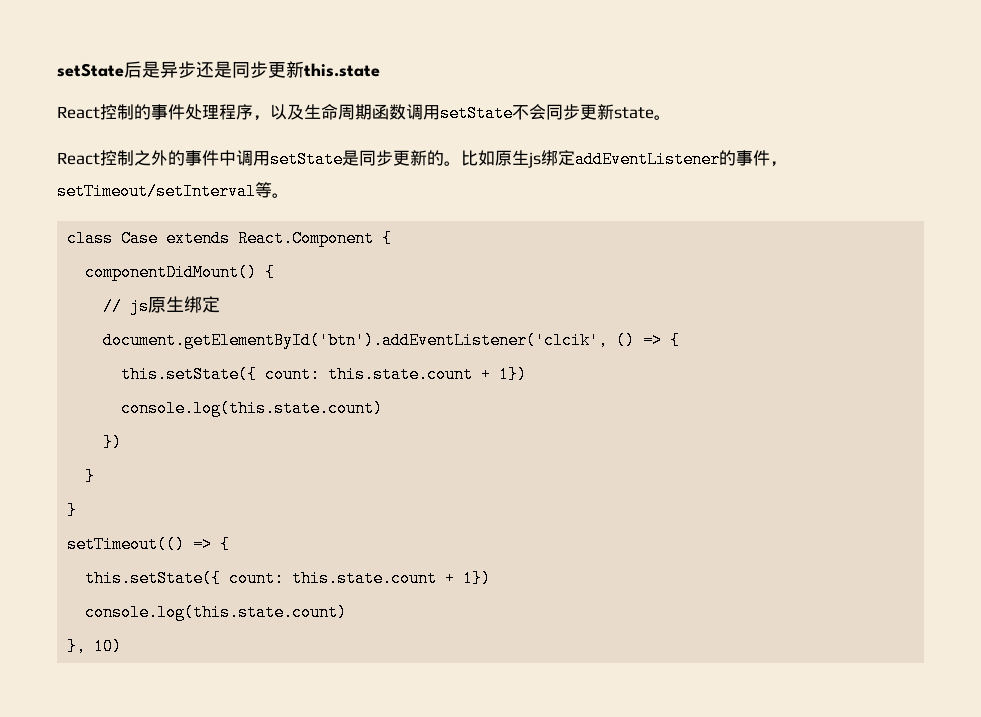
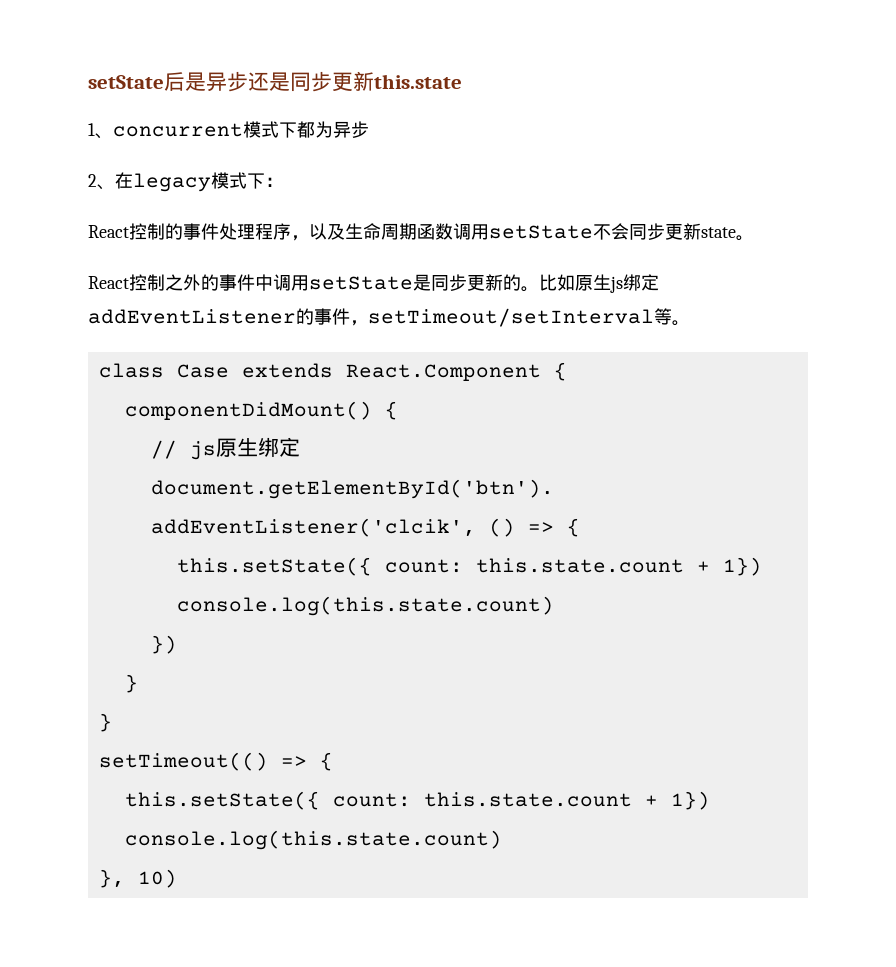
+ 1、concurrent模式下都为异步
+ 2、在legacy模式下：

